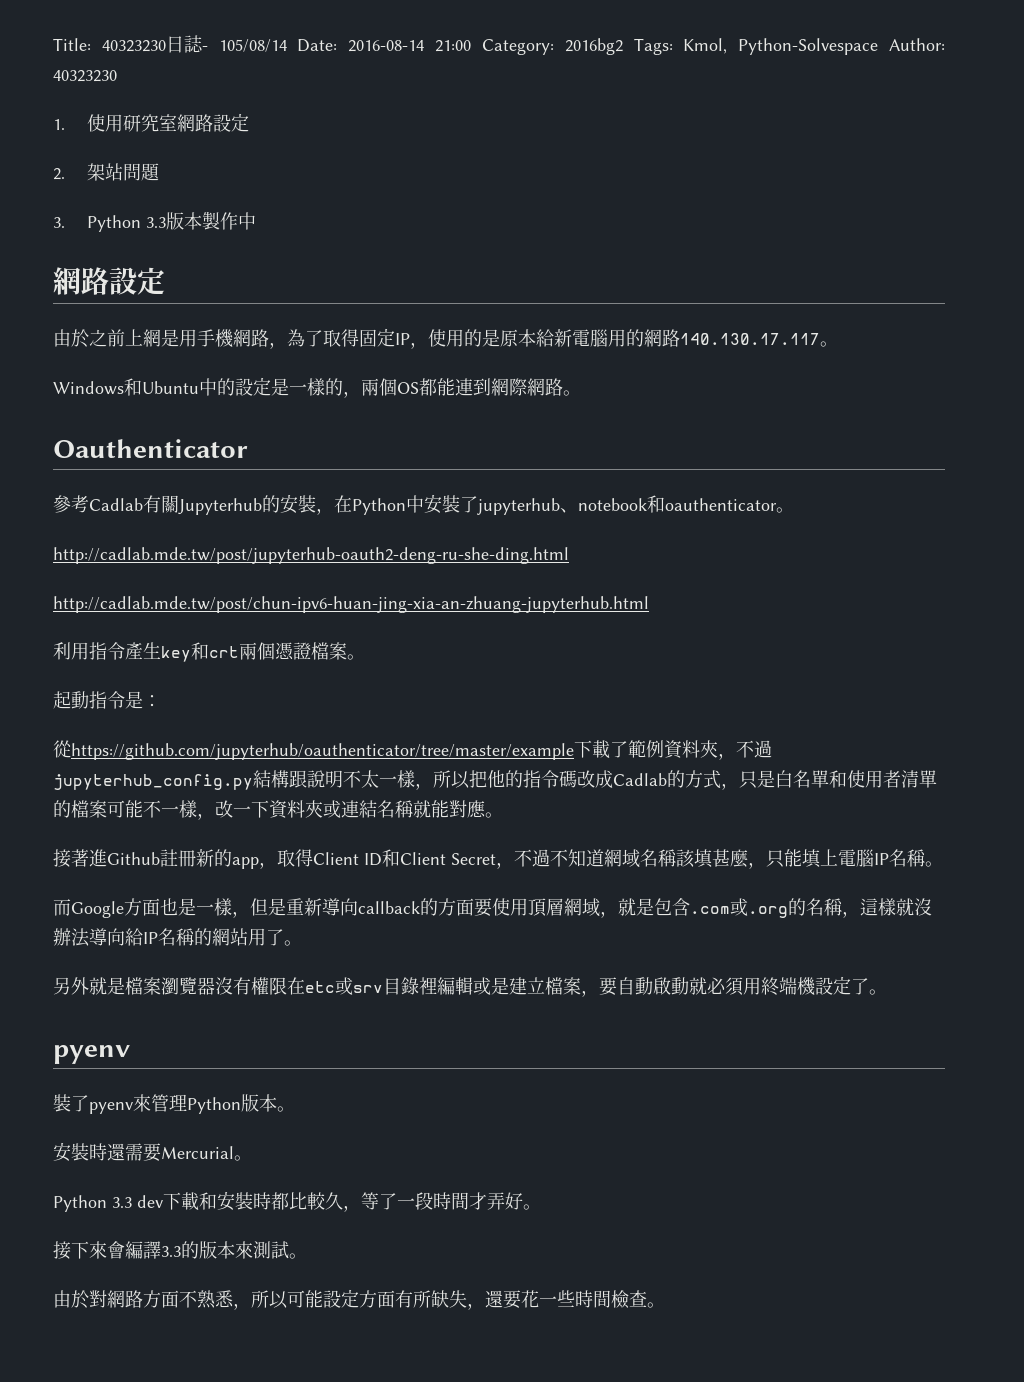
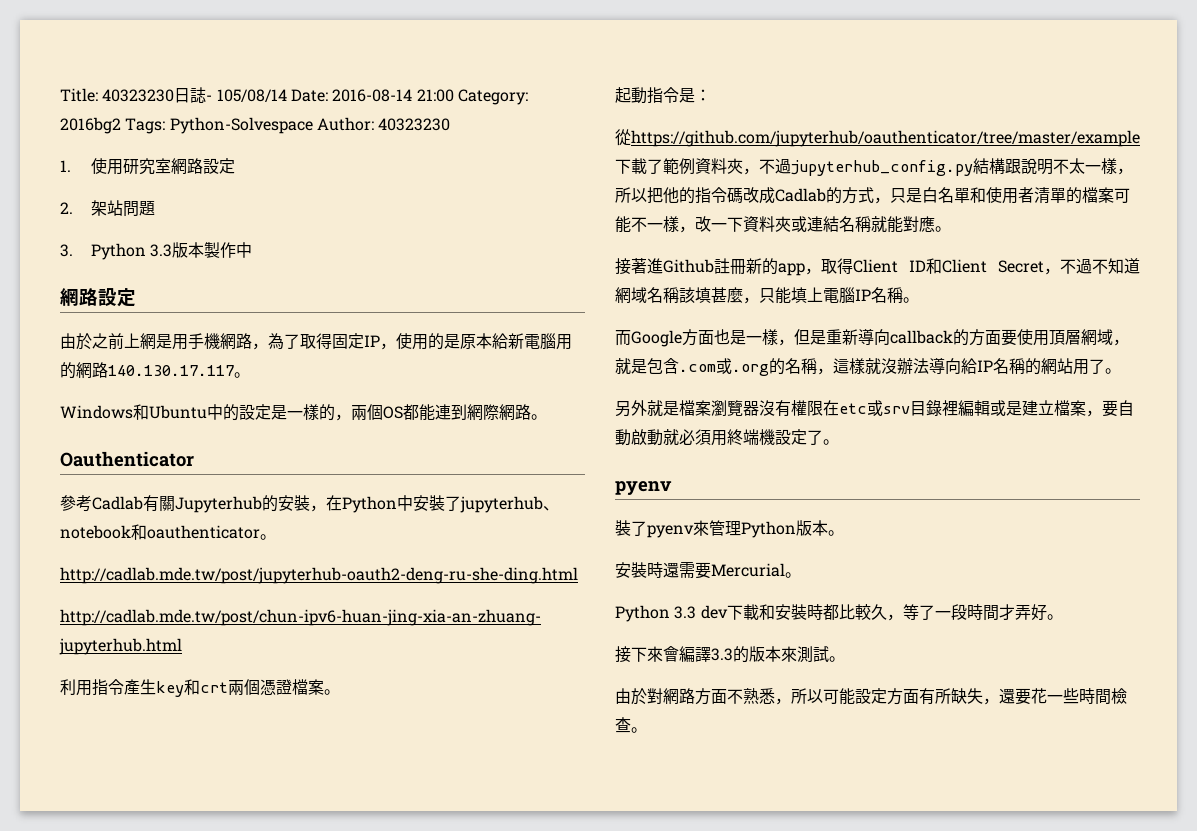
- Title: 40323230日誌- 105/08/14 Date: 2016-08-14 21:00 Category: 2016bg2 Tags: Kmol, Python-Solvespace Author: 40323230
+ Title: 40323230日誌- 105/08/14 Date: 2016-08-14 21:00 Category: 2016bg2 Tags: Python-Solvespace Author: 40323230

